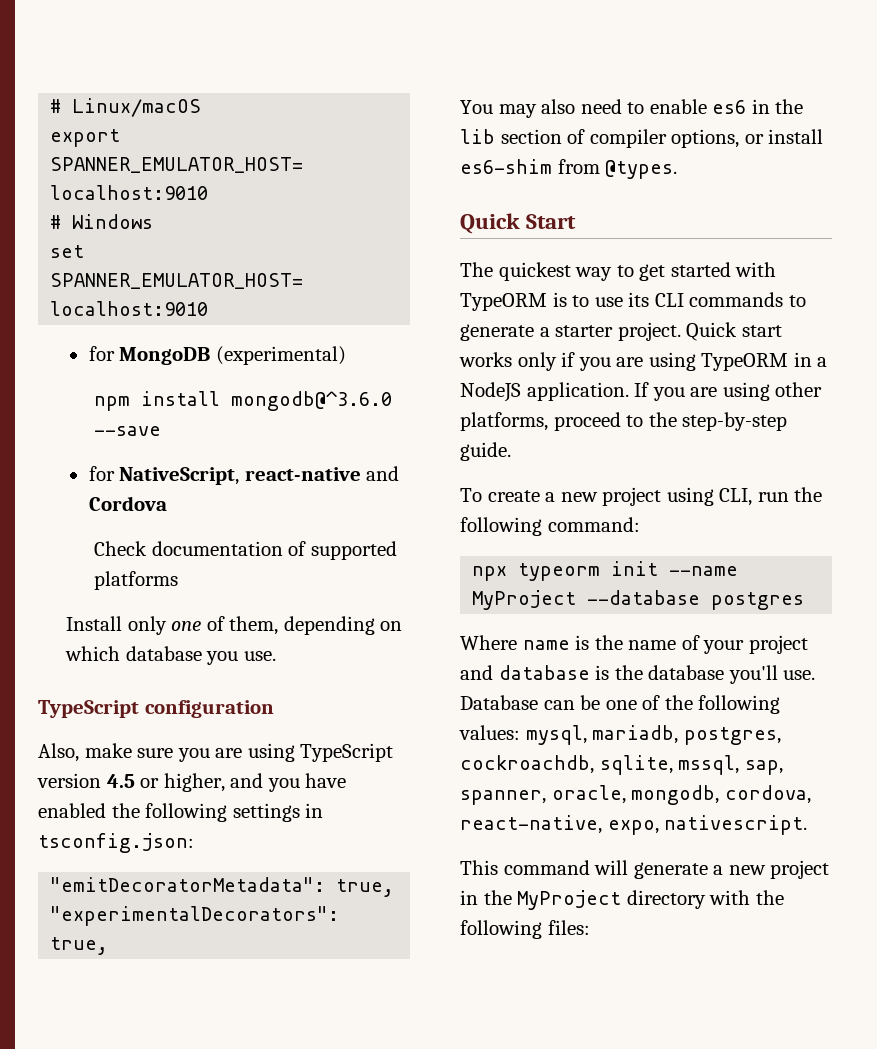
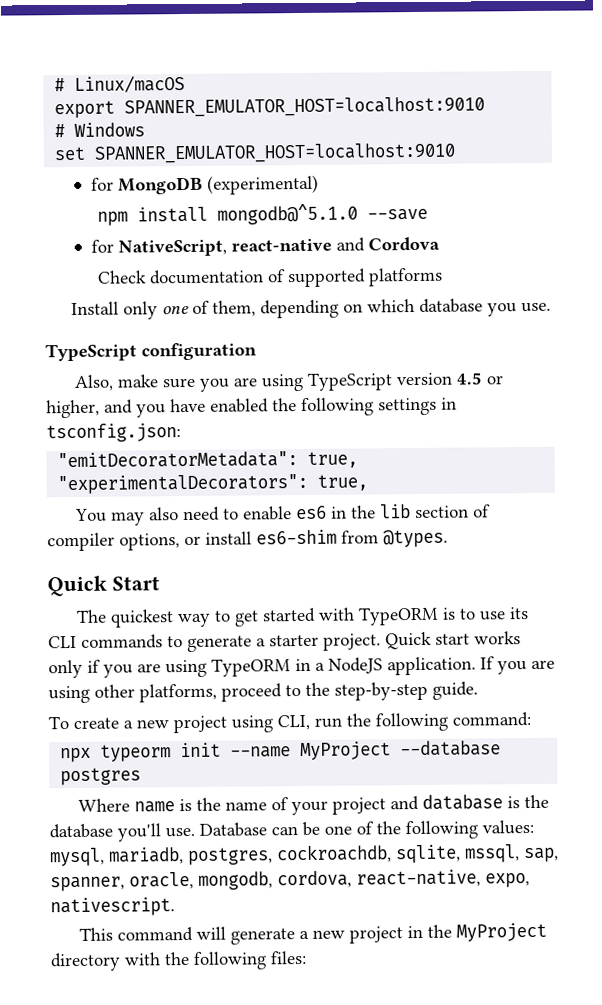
- npm install mongodb@^3.6.0 --save
+ npm install mongodb@^5.1.0 --save

